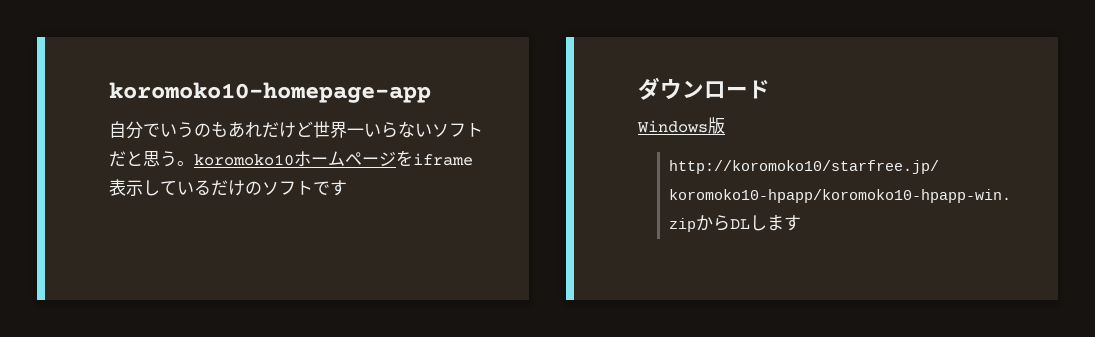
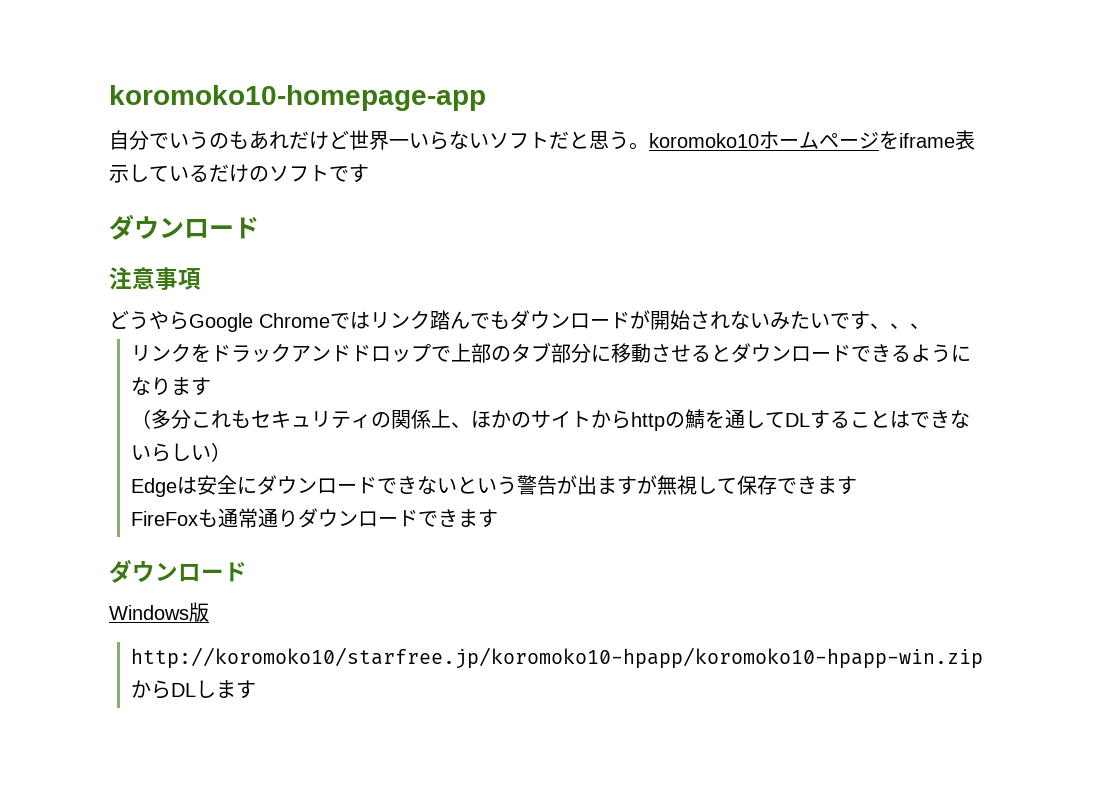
+ 注意事項
+ どうやらGoogle Chromeではリンク踏んでもダウンロードが開始されないみたいです、、、
+ リンクをドラックアンドドロップで上部のタブ部分に移動させるとダウンロードできるようになります
+ （多分これもセキュリティの関係上、ほかのサイトからhttpの鯖を通してDLすることはできないらしい）
+ Edgeは安全にダウンロードできないという警告が出ますが無視して保存できます
+ FireFoxも通常通りダウンロードできます
+ ダウンロード

